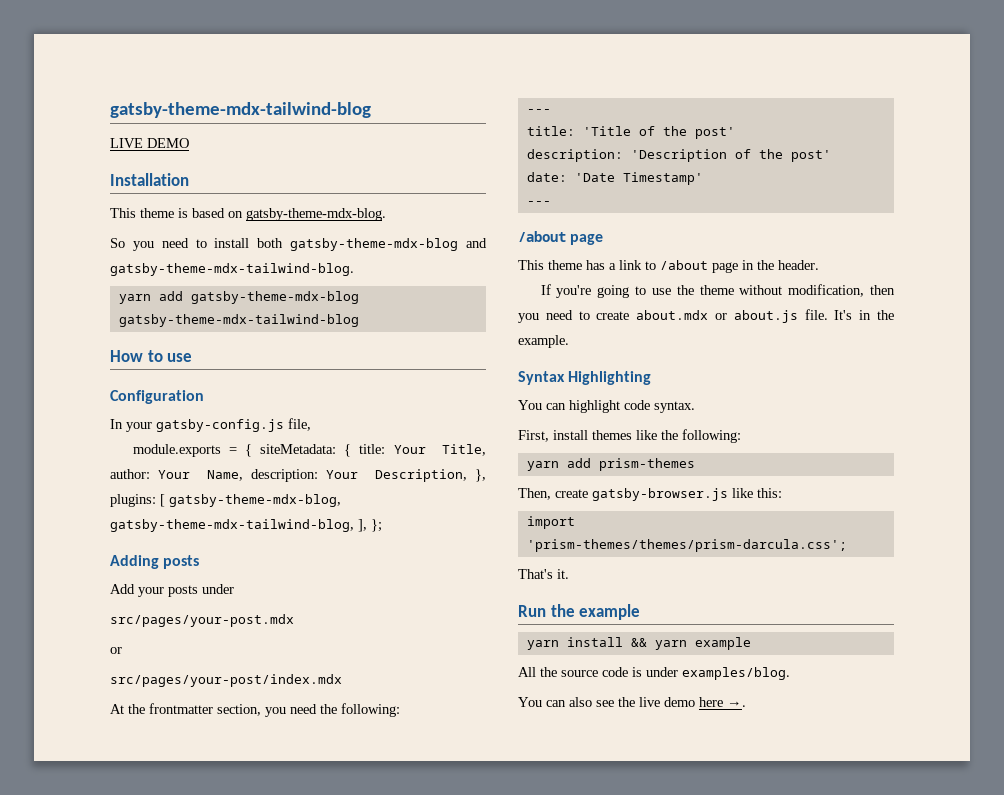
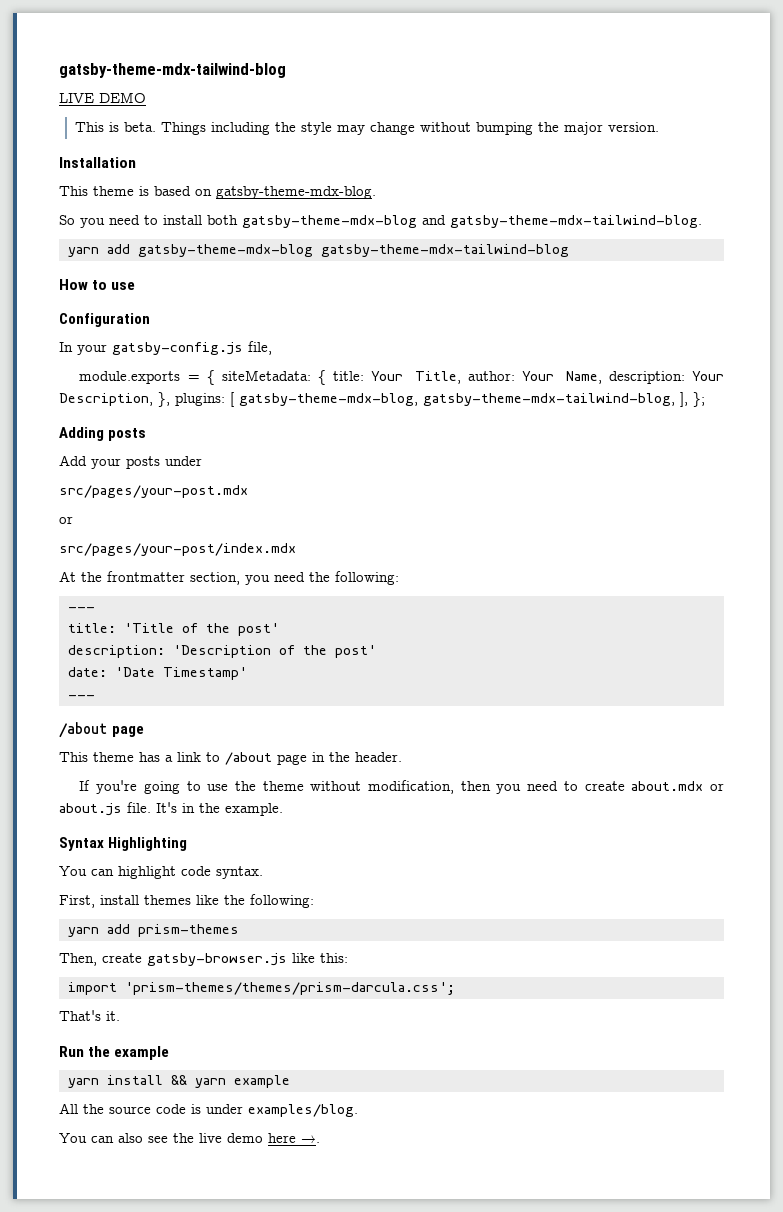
+ This is beta. Things including the style may change without bumping the major version.

